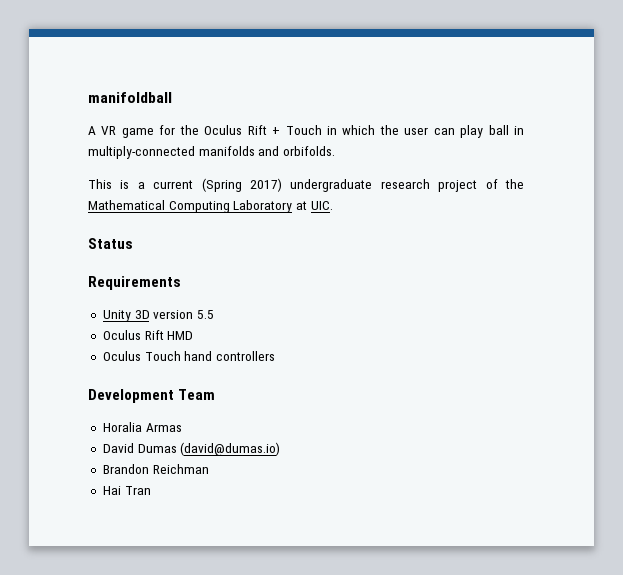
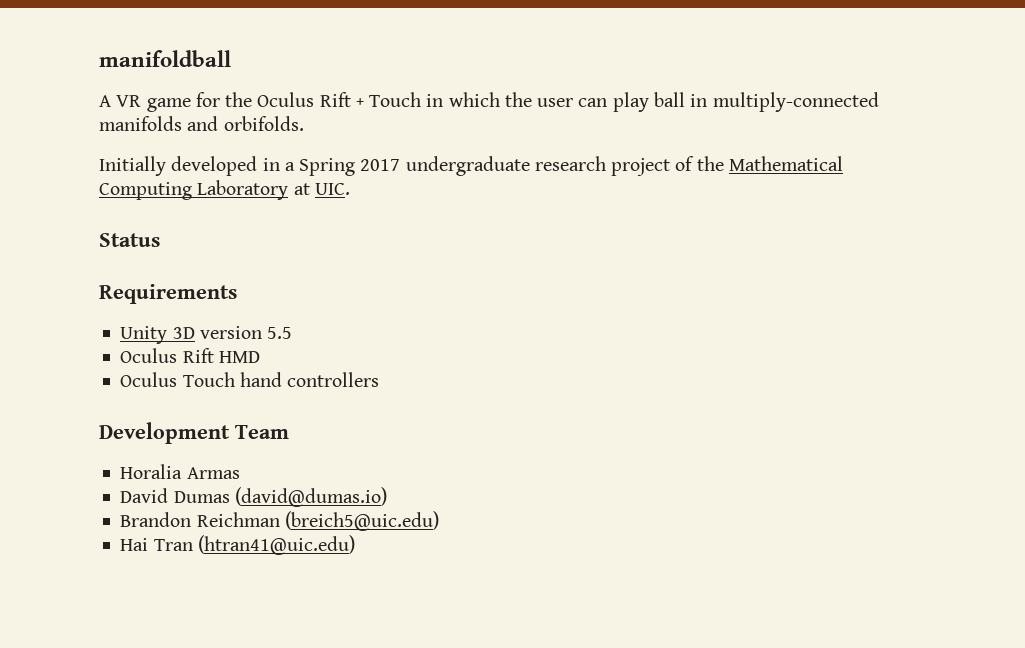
- This is a current (Spring 2017) undergraduate research project of the Mathematical Computing Laboratory at UIC.
+ Initially developed in a Spring 2017 undergraduate research project of the Mathematical Computing Laboratory at UIC.
- Brandon Reichman
+ Brandon Reichman (breich5@uic.edu)
- Hai Tran
+ Hai Tran (htran41@uic.edu)

